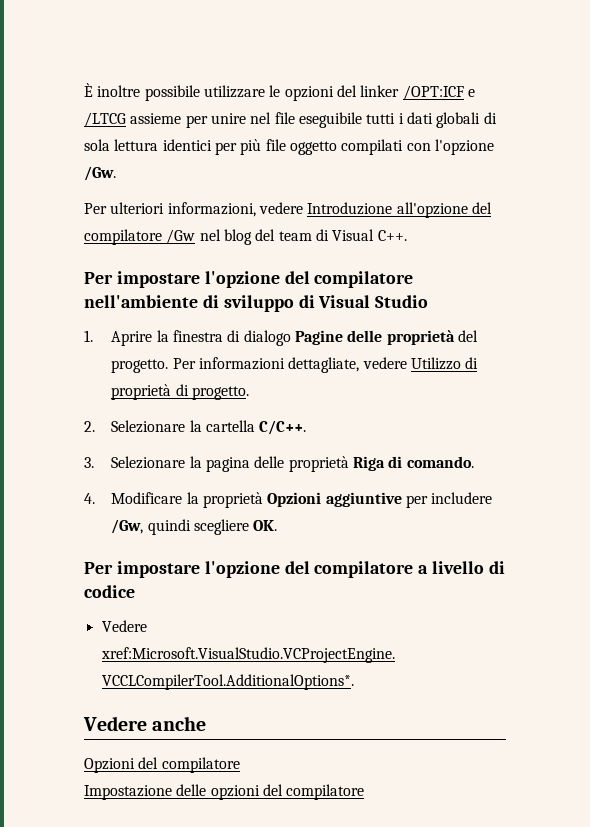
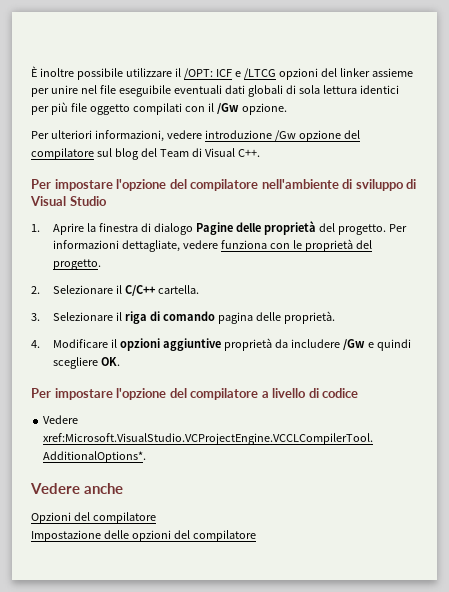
- È inoltre possibile utilizzare le opzioni del linker /OPT:ICF e /LTCG assieme per unire nel file eseguibile tutti i dati globali di sola lettura identici per più file oggetto compilati con l'opzione /Gw.
+ È inoltre possibile utilizzare il /OPT: ICF e /LTCG opzioni del linker assieme per unire nel file eseguibile eventuali dati globali di sola lettura identici per più file oggetto compilati con il /Gw opzione.
- Per ulteriori informazioni, vedere Introduzione all'opzione del compilatore /Gw nel blog del team di Visual C++.
+ Per ulteriori informazioni, vedere introduzione /Gw opzione del compilatore sul blog del Team di Visual C++.
- Per informazioni dettagliate, vedere Utilizzo di proprietà di progetto.
+ Per informazioni dettagliate, vedere funziona con le proprietà del progetto.
- 2. Selezionare la cartella C/C++.
+ 2. Selezionare il C/C++ cartella.
- 3. Selezionare la pagina delle proprietà Riga di comando.
- 4. Modificare la proprietà Opzioni aggiuntive per includere /Gw, quindi scegliere OK.
+ 3. Selezionare il riga di comando pagina delle proprietà.
+ 4. Modificare il opzioni aggiuntive proprietà da includere /Gw e quindi scegliere OK.

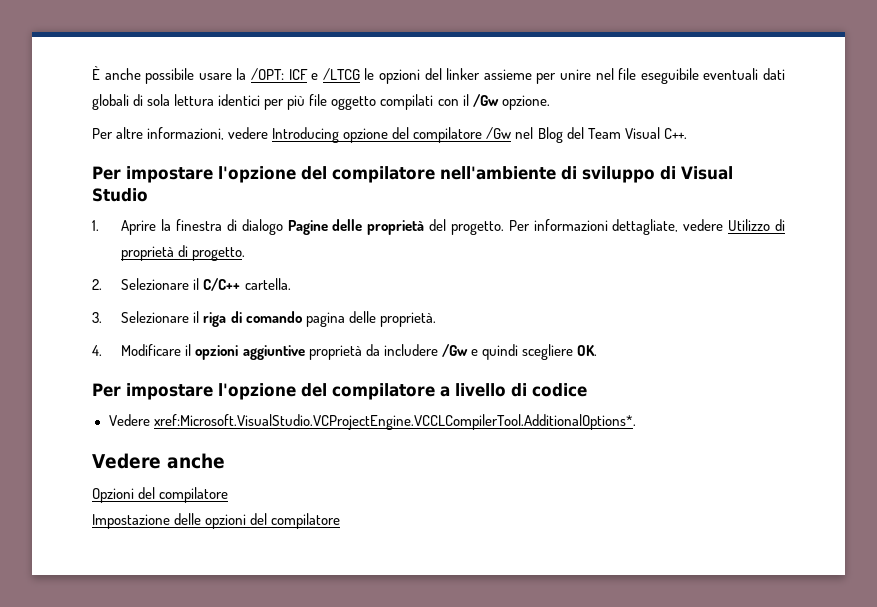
- È inoltre possibile utilizzare il /OPT: ICF e /LTCG opzioni del linker assieme per unire nel file eseguibile eventuali dati globali di sola lettura identici per più file oggetto compilati con il /Gw opzione.
+ È anche possibile usare la /OPT: ICF e /LTCG le opzioni del linker assieme per unire nel file eseguibile eventuali dati globali di sola lettura identici per più file oggetto compilati con il /Gw opzione.
- Per ulteriori informazioni, vedere introduzione /Gw opzione del compilatore sul blog del Team di Visual C++.
+ Per altre informazioni, vedere Introducing opzione del compilatore /Gw nel Blog del Team Visual C++.
- Per informazioni dettagliate, vedere funziona con le proprietà del progetto.
+ Per informazioni dettagliate, vedere Utilizzo di proprietà di progetto.

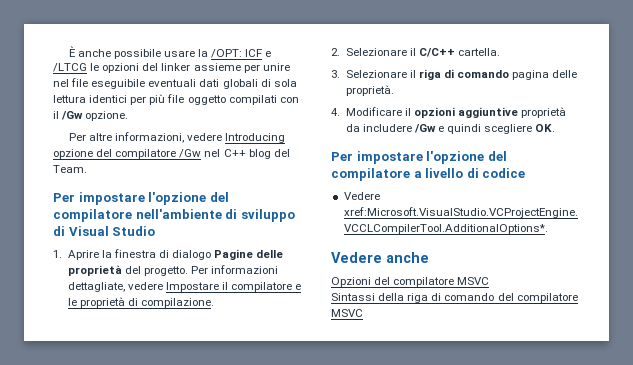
- Per altre informazioni, vedere Introducing opzione del compilatore /Gw nel Blog del Team Visual C++.
+ Per altre informazioni, vedere Introducing opzione del compilatore /Gw nel C++ blog del Team.
- Per informazioni dettagliate, vedere Utilizzo di proprietà di progetto.
+ Per informazioni dettagliate, vedere Impostare il compilatore e le proprietà di compilazione.
- Opzioni del compilatore
- Impostazione delle opzioni del compilatore
+ Opzioni del compilatore MSVC
+ Sintassi della riga di comando del compilatore MSVC

